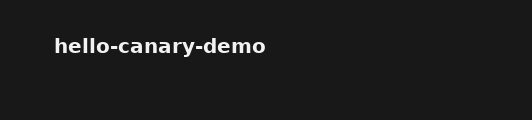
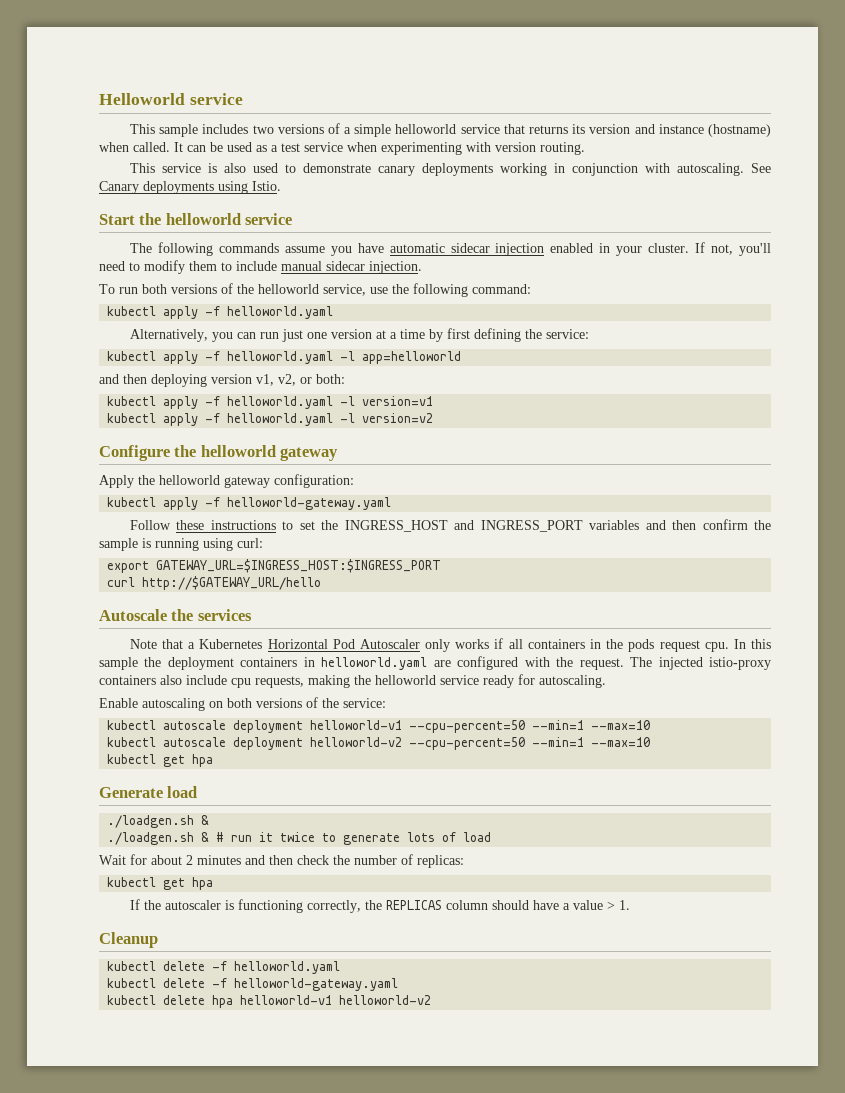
- hello-canary-demo
+ Helloworld service
+ This sample includes two versions of a simple helloworld service that returns its version and instance (hostname) when called. It can be used as a test service when experimenting with version routing.
+ This service is also used to demonstrate canary deployments working in conjunction with autoscaling. See Canary deployments using Istio.
+ Start the helloworld service
+ The following commands assume you have automatic sidecar injection enabled in your cluster. If not, you'll need to modify them to include manual sidecar injection.
+ To run both versions of the helloworld service, use the following command:
+ kubectl apply -f helloworld.yaml
+ Alternatively, you can run just one version at a time by first defining the service:
+ kubectl apply -f helloworld.yaml -l app=helloworld
+ and then deploying version v1, v2, or both:
+ kubectl apply -f helloworld.yaml -l version=v1
+ kubectl apply -f helloworld.yaml -l version=v2
+ Configure the helloworld gateway
+ Apply the helloworld gateway configuration:
+ kubectl apply -f helloworld-gateway.yaml
+ Follow these instructions to set the INGRESS_HOST and INGRESS_PORT variables and then confirm the sample is running using curl:
+ export GATEWAY_URL=$INGRESS_HOST:$INGRESS_PORT
+ curl http://$GATEWAY_URL/hello
+ Autoscale the services
+ Note that a Kubernetes Horizontal Pod Autoscaler only works if all containers in the pods request cpu. In this sample the deployment containers in helloworld.yaml are configured with the request. The injected istio-proxy containers also include cpu requests, making the helloworld service ready for autoscaling.
+ Enable autoscaling on both versions of the service:
+ kubectl autoscale deployment helloworld-v1 --cpu-percent=50 --min=1 --max=10
+ kubectl autoscale deployment helloworld-v2 --cpu-percent=50 --min=1 --max=10
+ kubectl get hpa
+ Generate load
+ ./loadgen.sh &
+ ./loadgen.sh & # run it twice to generate lots of load
+ Wait for about 2 minutes and then check the number of replicas:
+ kubectl get hpa
+ If the autoscaler is functioning correctly, the REPLICAS column should have a value > 1.
+ Cleanup
+ kubectl delete -f helloworld.yaml
+ kubectl delete -f helloworld-gateway.yaml
+ kubectl delete hpa helloworld-v1 helloworld-v2

